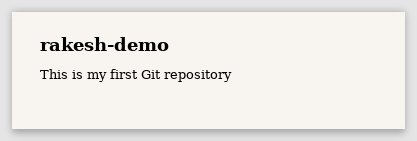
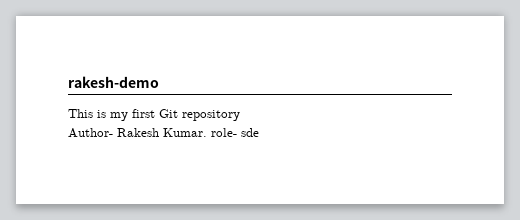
+ Author- Rakesh Kumar. role- sde

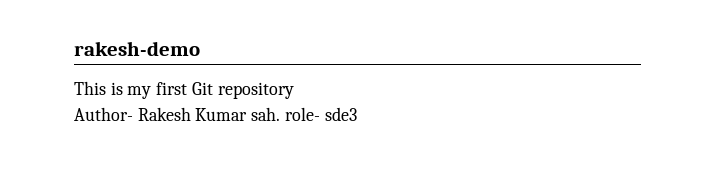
- Author- Rakesh Kumar. role- sde
+ Author- Rakesh Kumar sah. role- sde3

